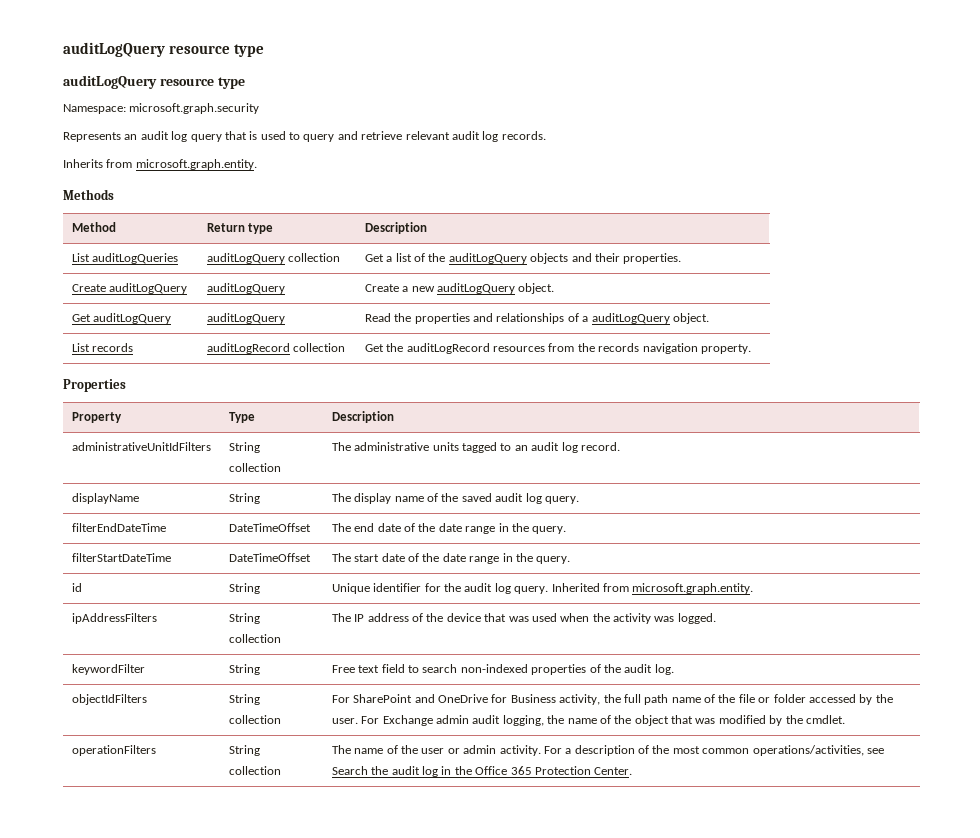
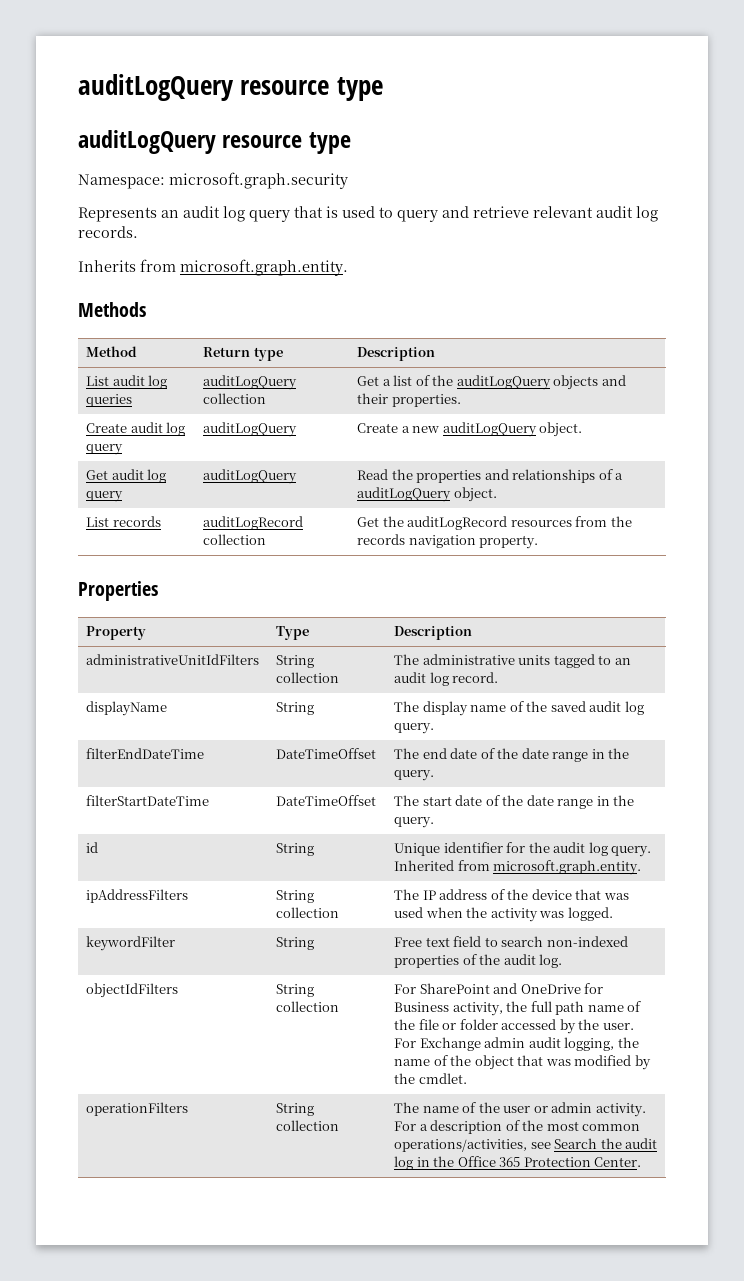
- List auditLogQueries | auditLogQuery collection | Get a list of the auditLogQuery objects and their properties.
+ List audit log queries | auditLogQuery collection | Get a list of the auditLogQuery objects and their properties.
- Create auditLogQuery | auditLogQuery | Create a new auditLogQuery object.
+ Create audit log query | auditLogQuery | Create a new auditLogQuery object.
- Get auditLogQuery | auditLogQuery | Read the properties and relationships of a auditLogQuery object.
+ Get audit log query | auditLogQuery | Read the properties and relationships of a auditLogQuery object.

